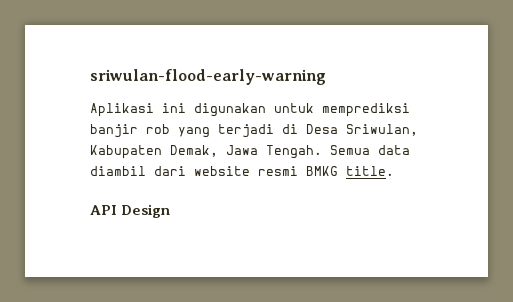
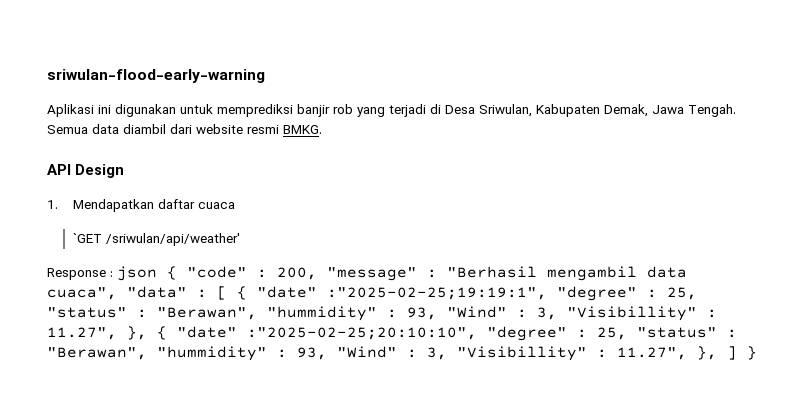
- Semua data diambil dari website resmi BMKG title.
+ Semua data diambil dari website resmi BMKG.
+ 1. Mendapatkan daftar cuaca
+ `GET /sriwulan/api/weather'
+ Response : json { "code" : 200, "message" : "Berhasil mengambil data cuaca", "data" : [ { "date" :"2025-02-25;19:19:1", "degree" : 25, "status" : "Berawan", "hummidity" : 93, "Wind" : 3, "Visibillity" : 11.27", }, { "date" :"2025-02-25;20:10:10", "degree" : 25, "status" : "Berawan", "hummidity" : 93, "Wind" : 3, "Visibillity" : 11.27", }, ] }

